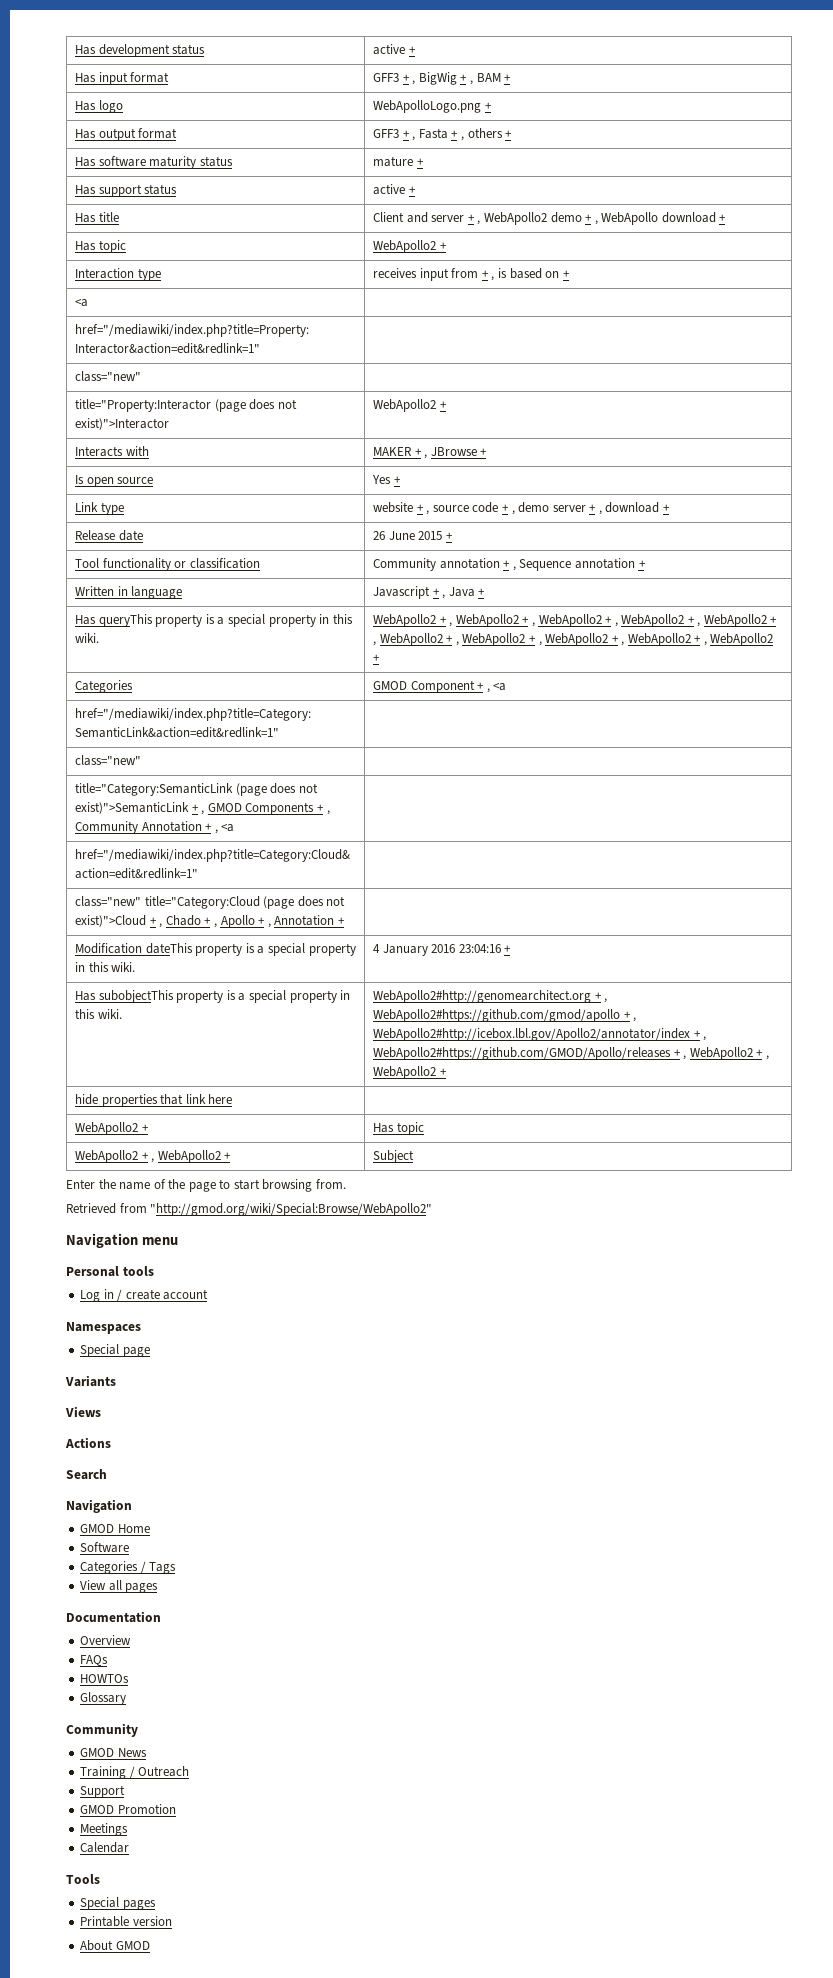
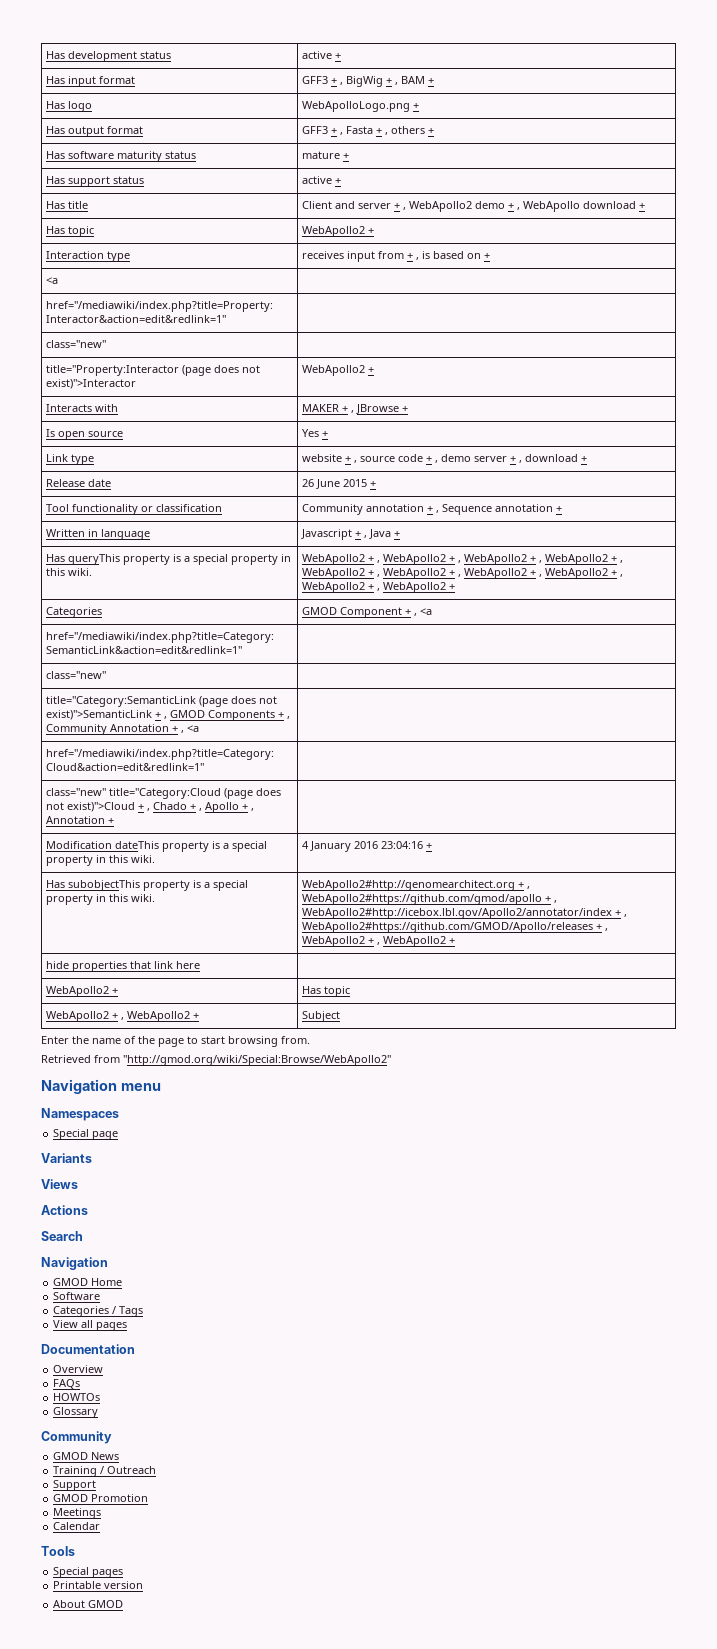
- Personal tools
- Log in / create account

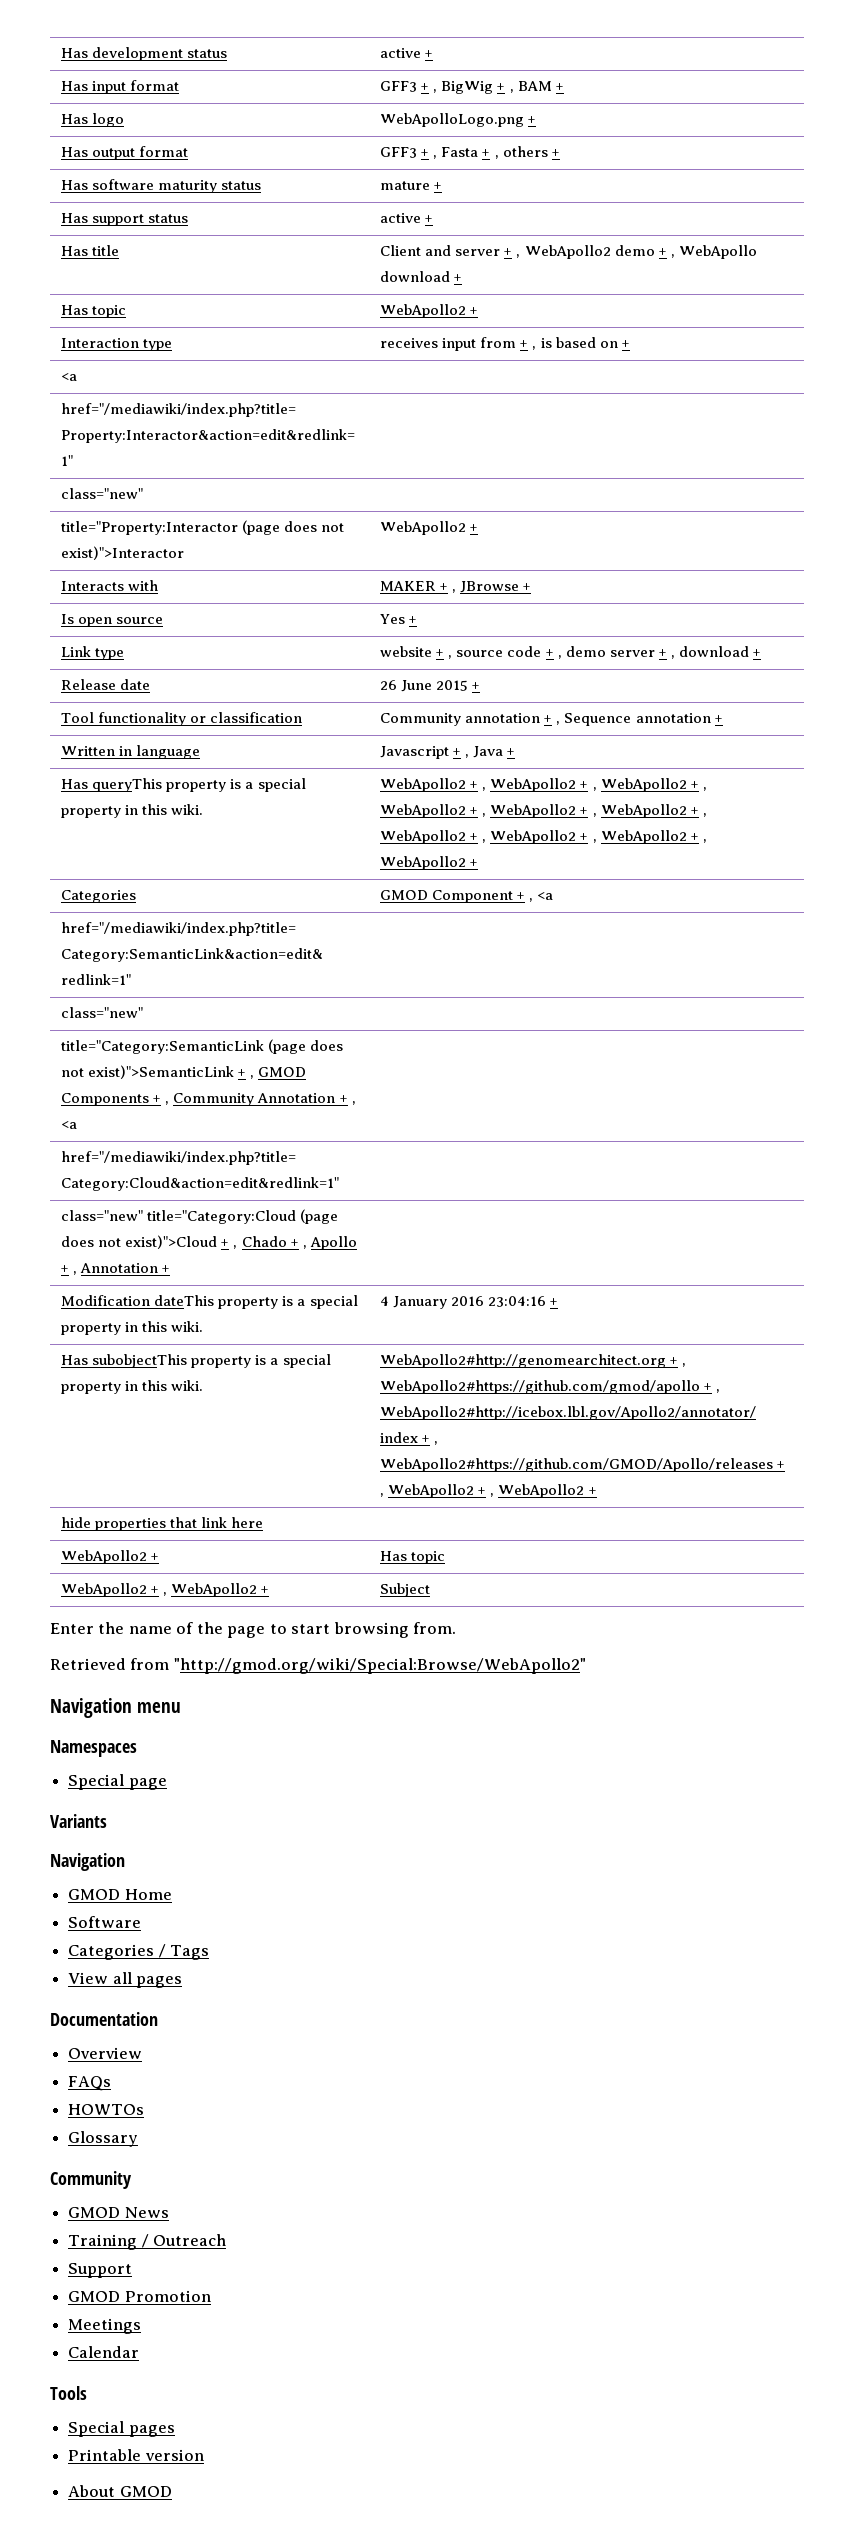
- Views
- Actions
- Search

